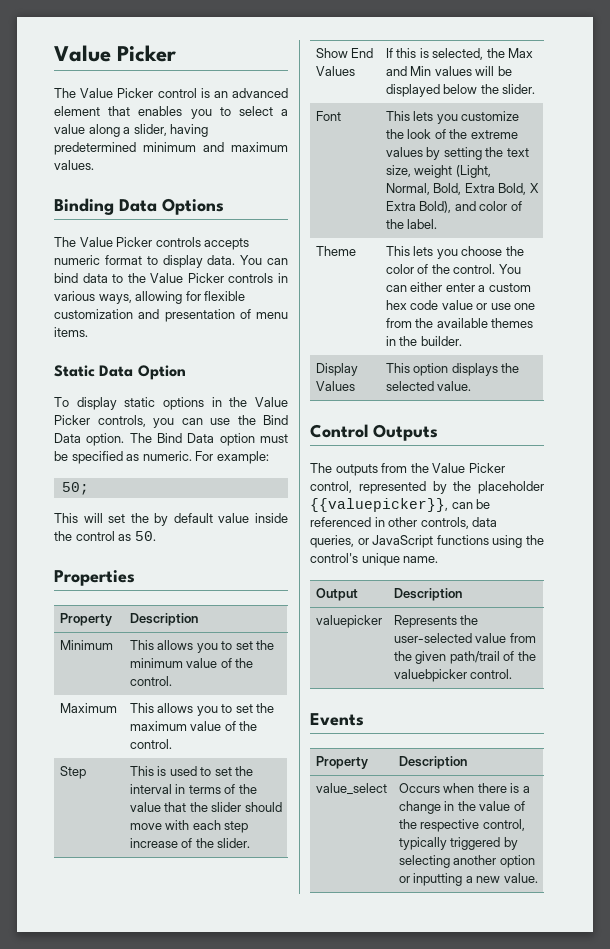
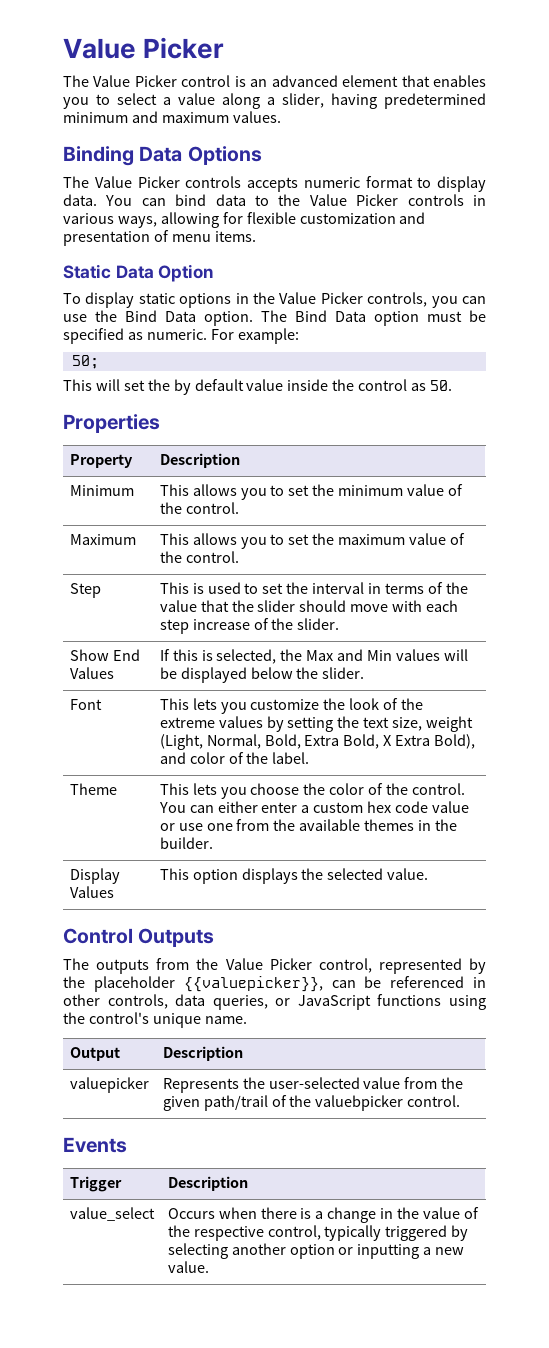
  Events
- Property | Description
+ Trigger | Description

